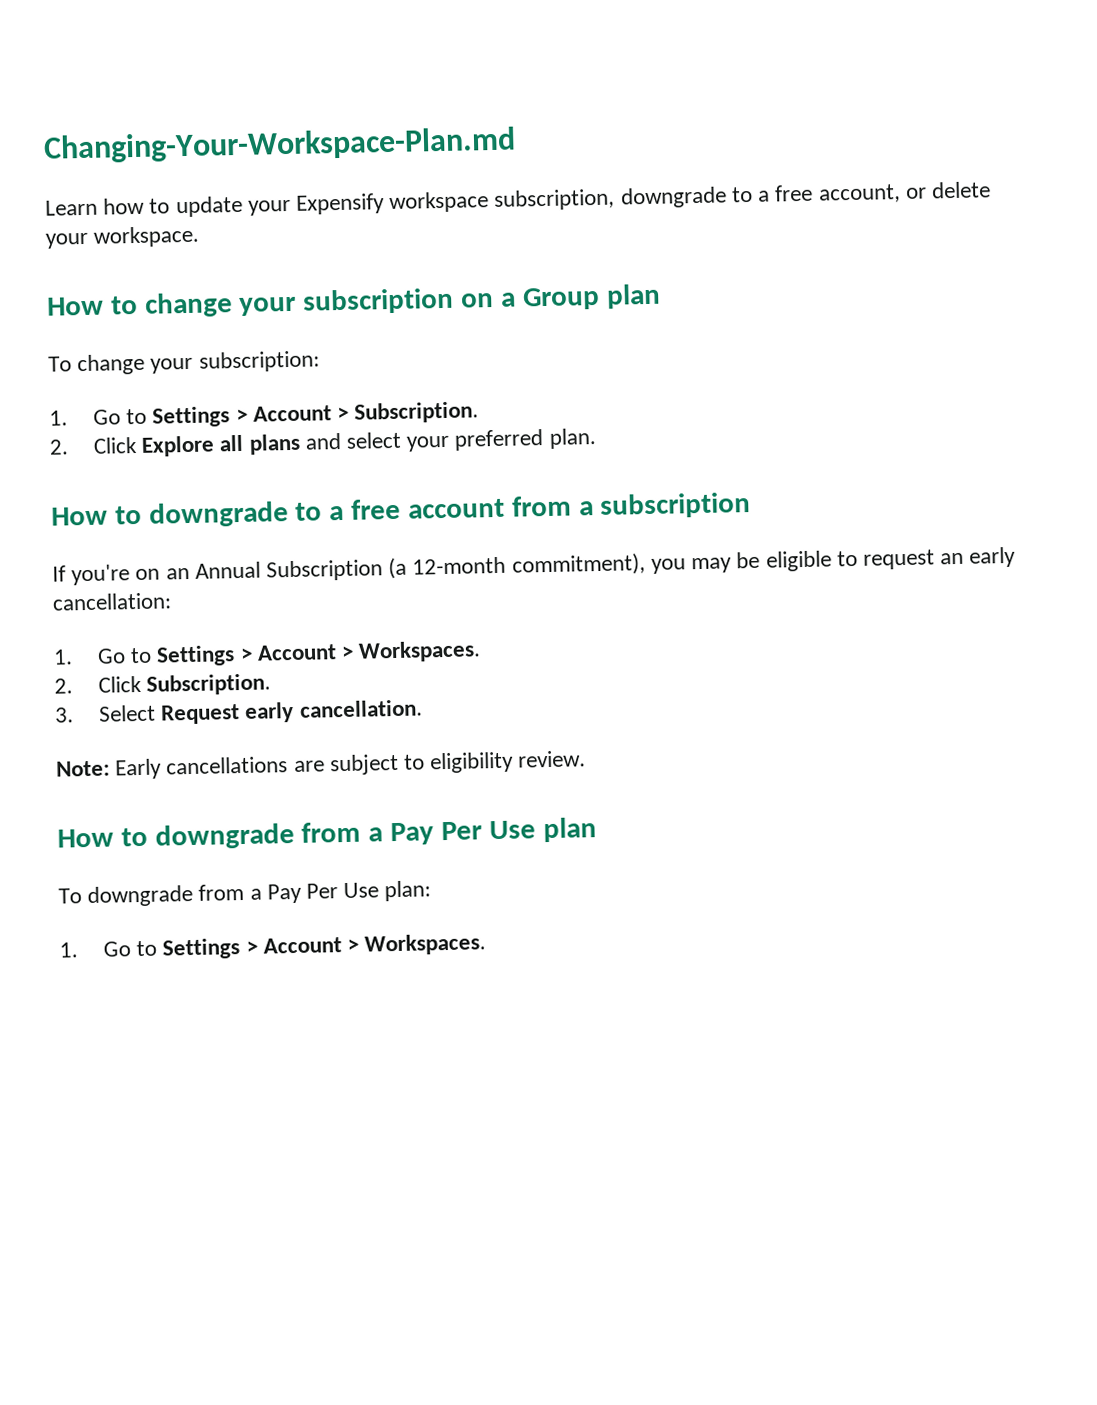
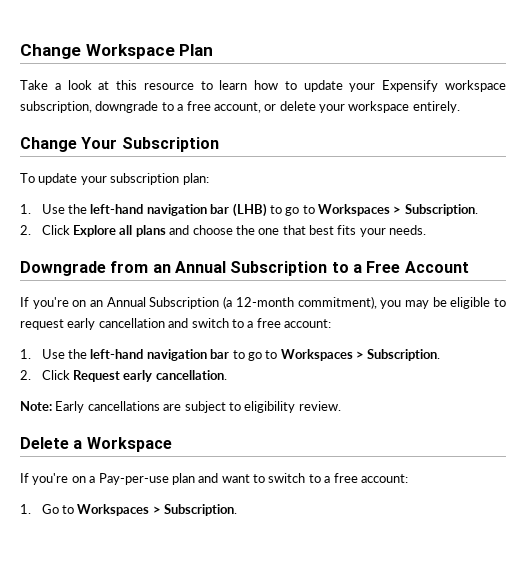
- Changing-Your-Workspace-Plan.md
- Learn how to update your Expensify workspace subscription, downgrade to a free account, or delete your workspace.
- How to change your subscription on a Group plan
- To change your subscription:
- 1. Go to Settings > Account > Subscription.
+ Change Workspace Plan
+ Take a look at this resource to learn how to update your Expensify workspace subscription, downgrade to a free account, or delete your workspace entirely.
+ Change Your Subscription
+ To update your subscription plan:
+ 1. Use the left-hand navigation bar (LHB) to go to Workspaces > Subscription.
- 2. Click Explore all plans and select your preferred plan.
- How to downgrade to a free account from a subscription
+ 2. Click Explore all plans and choose the one that best fits your needs.
+ Downgrade from an Annual Subscription to a Free Account
- If you're on an Annual Subscription (a 12-month commitment), you may be eligible to request an early cancellation:
- 1. Go to Settings > Account > Workspaces.
- 2. Click Subscription.
- 3. Select Request early cancellation.
+ If you're on an Annual Subscription (a 12-month commitment), you may be eligible to request early cancellation and switch to a free account:
+ 1. Use the left-hand navigation bar to go to Workspaces > Subscription.
+ 2. Click Request early cancellation.
- How to downgrade from a Pay Per Use plan
- To downgrade from a Pay Per Use plan:
- 1. Go to Settings > Account > Workspaces.
+ Delete a Workspace
+ If you're on a Pay-per-use plan and want to switch to a free account:
+ 1. Go to Workspaces > Subscription.

